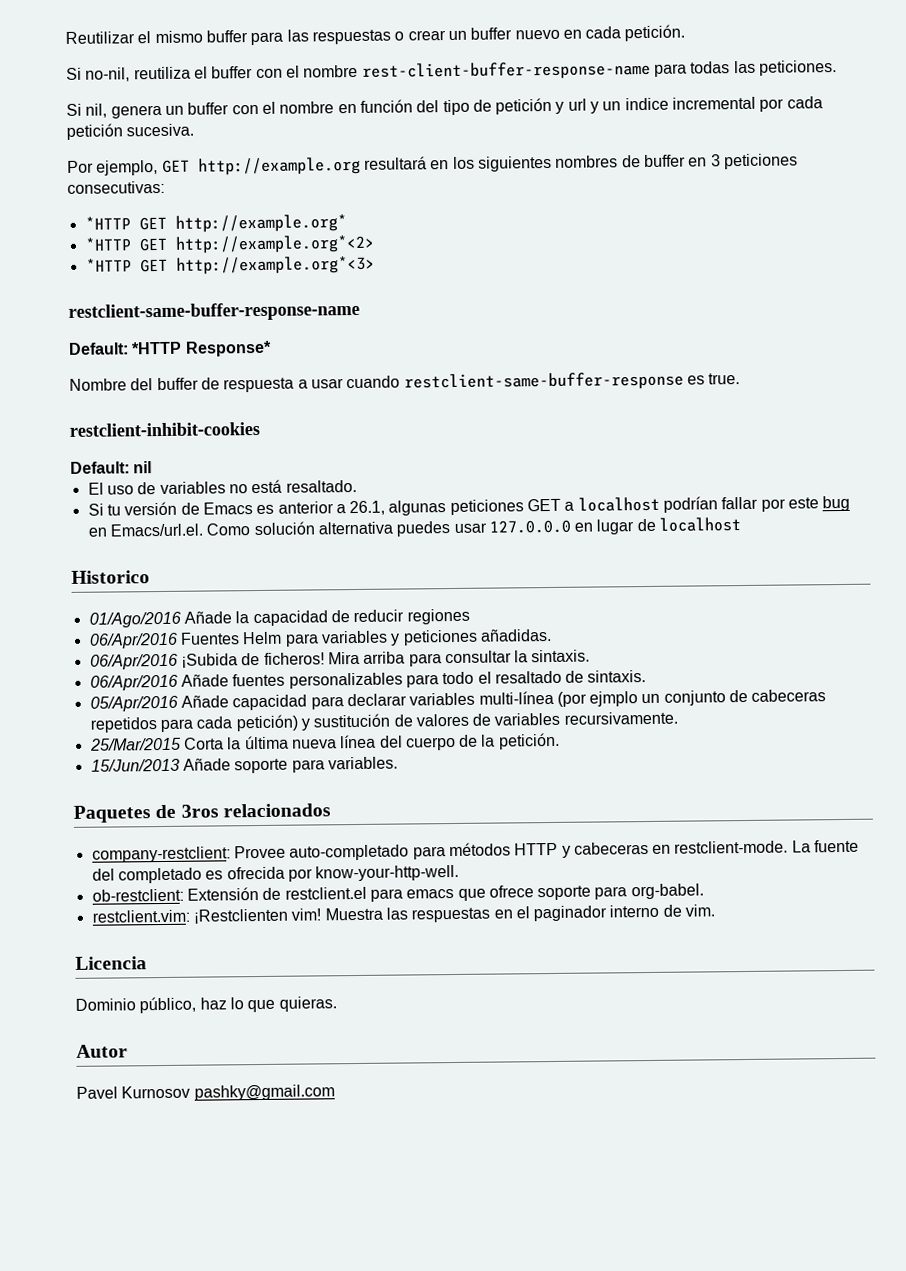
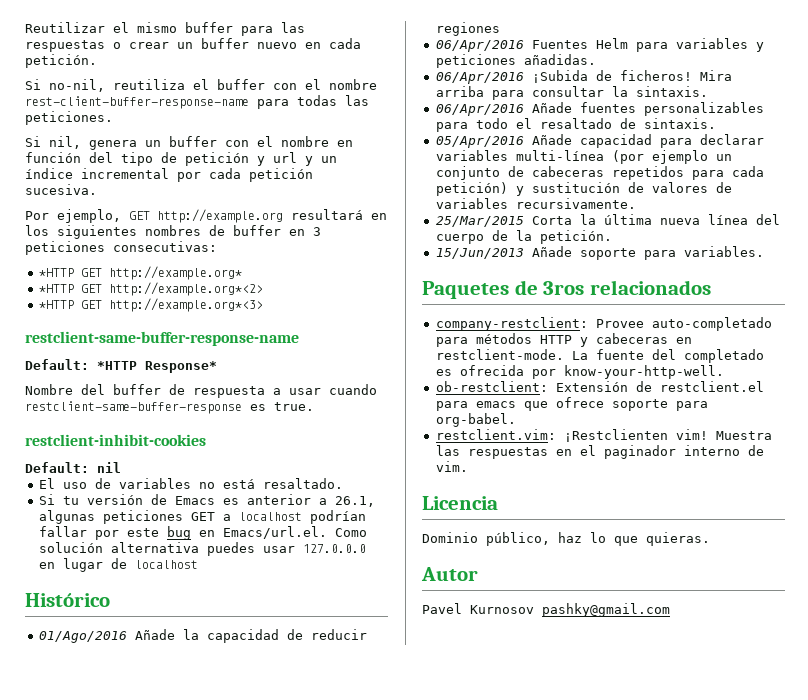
- Si nil, genera un buffer con el nombre en función del tipo de petición y url y un indice incremental por cada petición sucesiva.
+ Si nil, genera un buffer con el nombre en función del tipo de petición y url y un índice incremental por cada petición sucesiva.
- Historico
+ Histórico
- 05/Apr/2016 Añade capacidad para declarar variables multi-línea (por ejmplo un conjunto de cabeceras repetidos para cada petición) y sustitución de valores de variables recursivamente.
+ 05/Apr/2016 Añade capacidad para declarar variables multi-línea (por ejemplo un conjunto de cabeceras repetidos para cada petición) y sustitución de valores de variables recursivamente.

